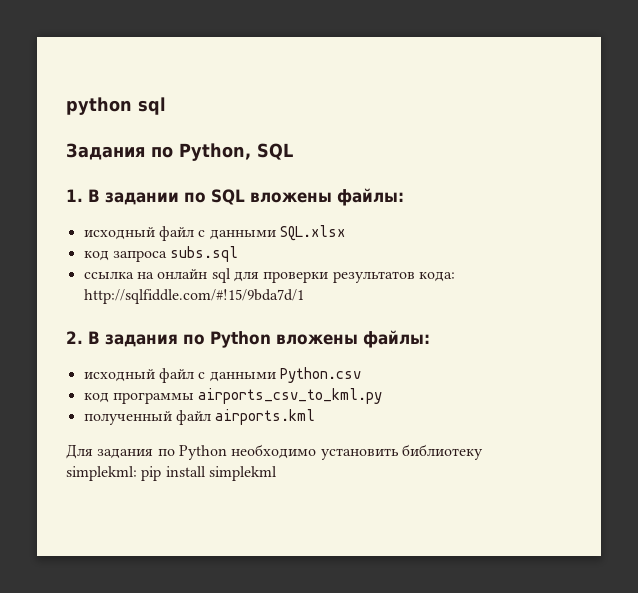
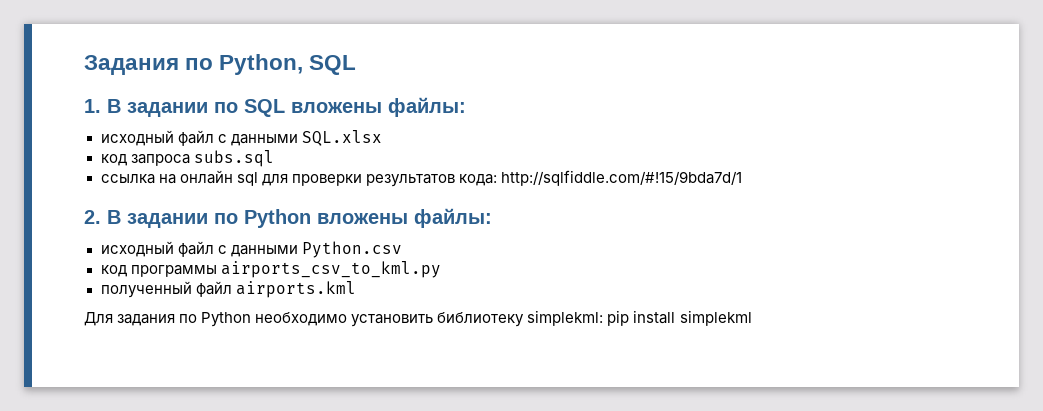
- python sql
- 2. В задания по Python вложены файлы:
+ 2. В задании по Python вложены файлы:

